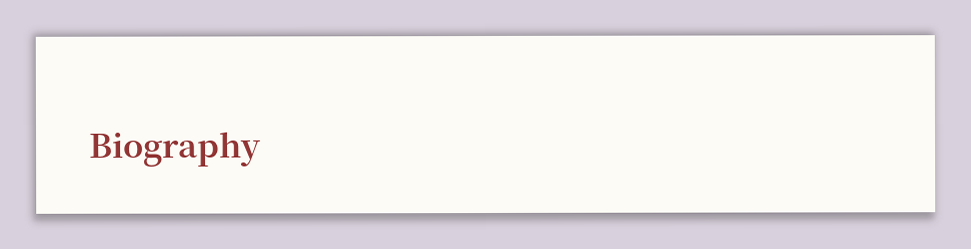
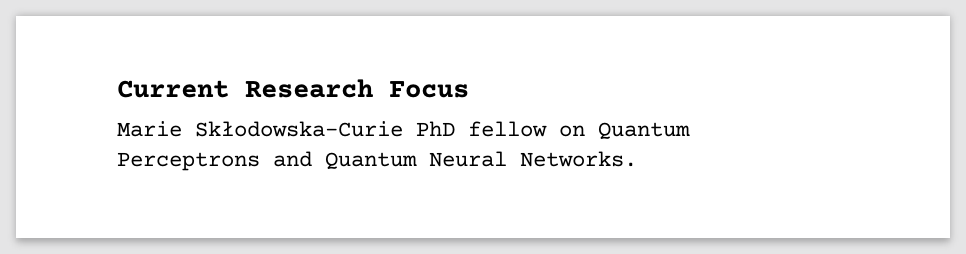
- Biography
+ Current Research Focus
+ Marie Skłodowska-Curie PhD fellow on Quantum Perceptrons and Quantum Neural Networks.

